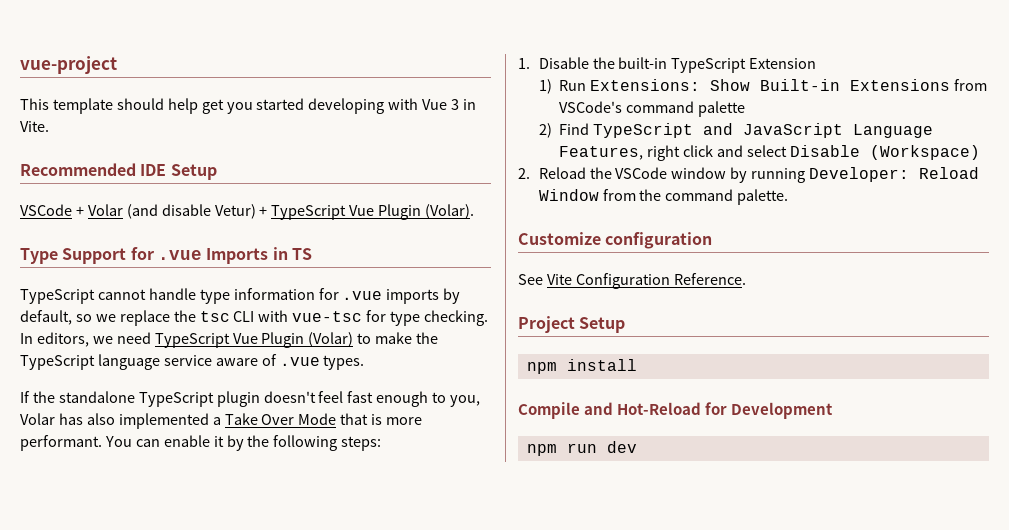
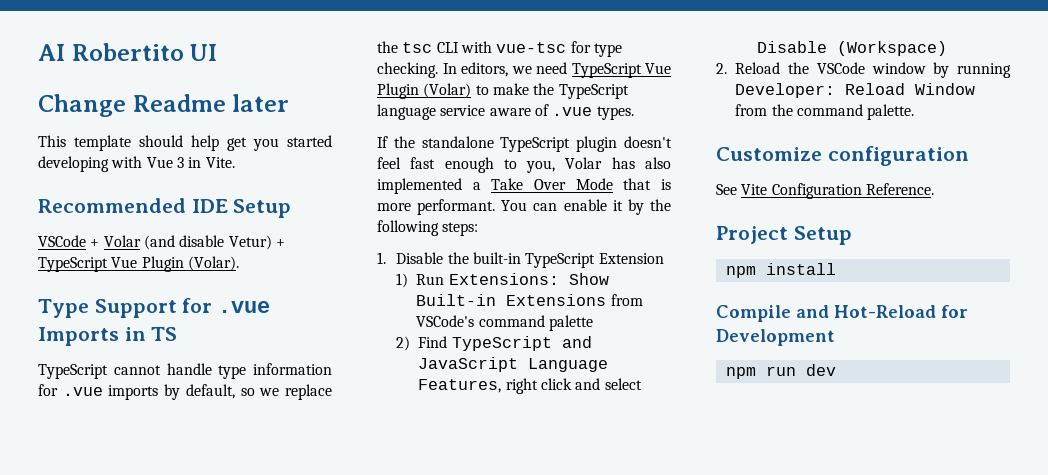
- vue-project
+ AI Robertito UI
+ Change Readme later

